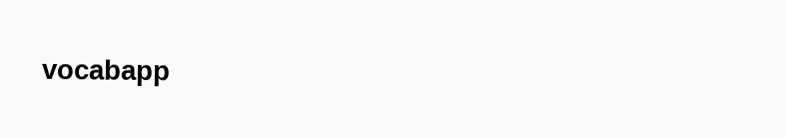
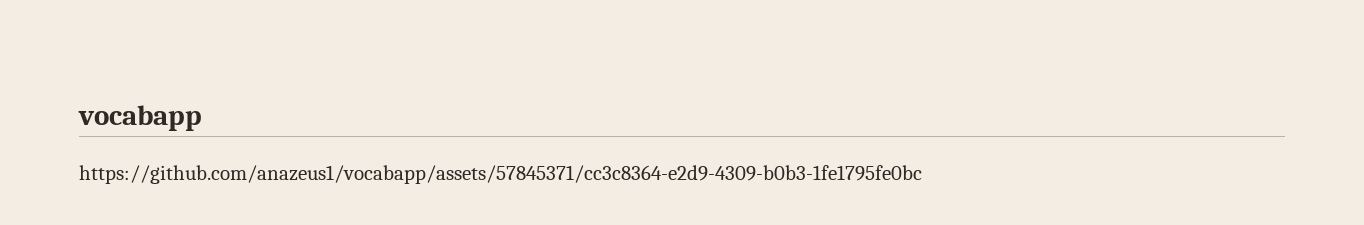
+ https://github.com/anazeus1/vocabapp/assets/57845371/cc3c8364-e2d9-4309-b0b3-1fe1795fe0bc

